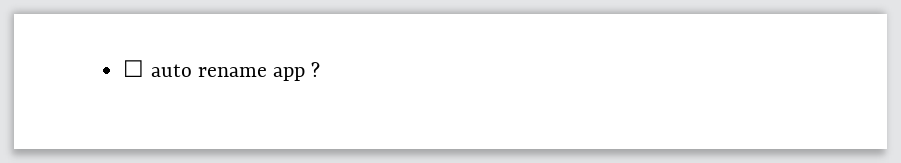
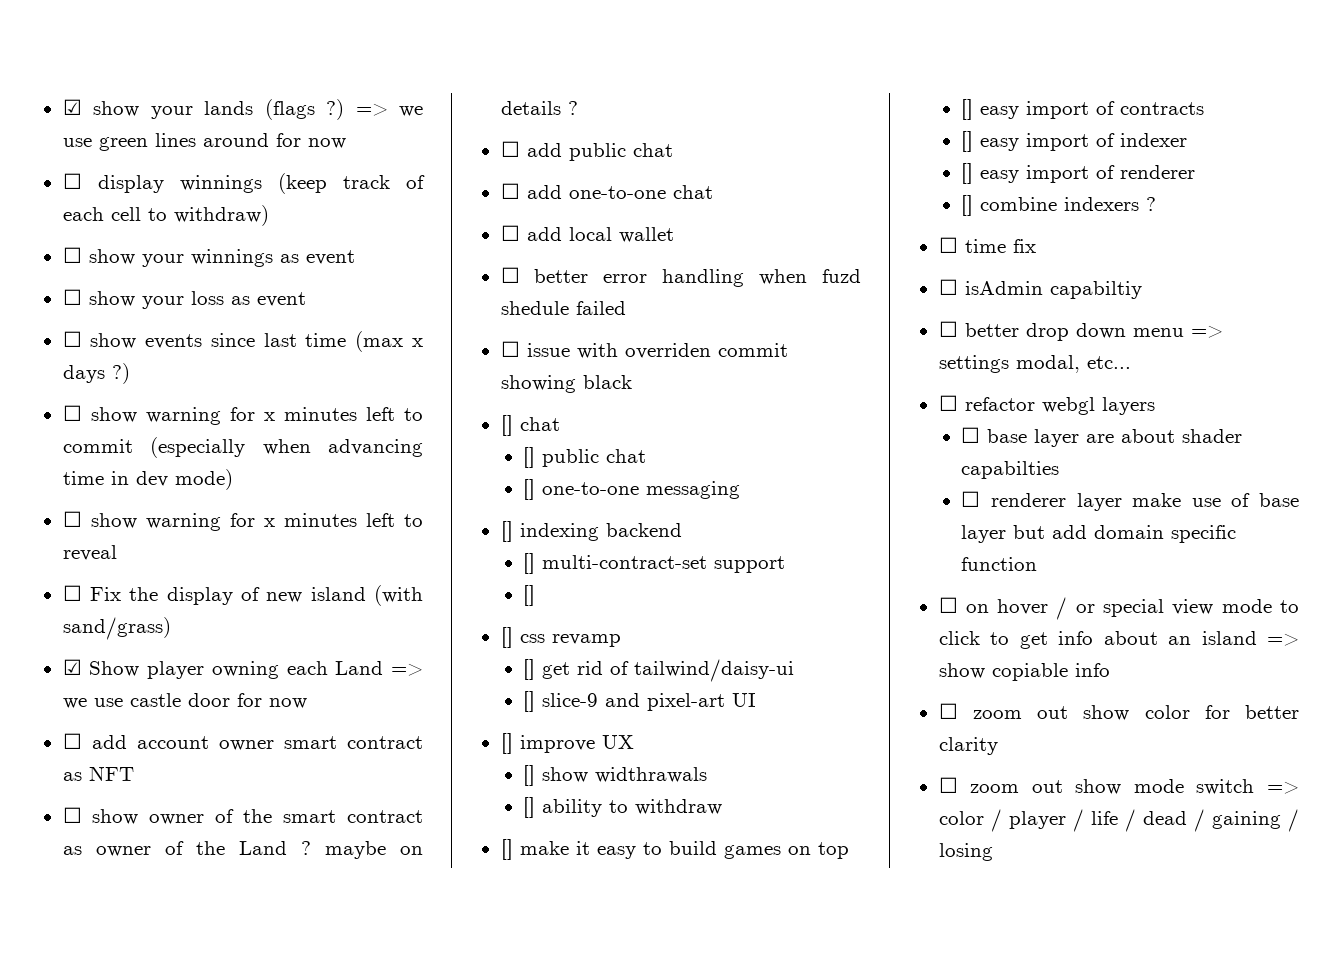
- ☐ auto rename app ?
+ ☑ show your lands (flags ?) => we use green lines around for now
+ ☐ display winnings (keep track of each cell to withdraw)
+ ☐ show your winnings as event
+ ☐ show your loss as event
+ ☐ show events since last time (max x days ?)
+ ☐ show warning for x minutes left to commit (especially when advancing time in dev mode)
+ ☐ show warning for x minutes left to reveal
+ ☐ Fix the display of new island (with sand/grass)
+ ☑ Show player owning each Land => we use castle door for now
+ ☐ add account owner smart contract as NFT
+ ☐ show owner of the smart contract as owner of the Land ? maybe on details ?
+ ☐ add public chat
+ ☐ add one-to-one chat
+ ☐ add local wallet
+ ☐ better error handling when fuzd shedule failed
+ ☐ issue with overriden commit showing black
+ [] chat
+ [] public chat
+ [] one-to-one messaging
+ [] indexing backend
+ [] multi-contract-set support
+ []
+ [] css revamp
+ [] get rid of tailwind/daisy-ui
+ [] slice-9 and pixel-art UI
+ [] improve UX
+ [] show widthrawals
+ [] ability to withdraw
+ [] make it easy to build games on top
+ [] easy import of contracts
+ [] easy import of indexer
+ [] easy import of renderer
+ [] combine indexers ?
+ ☐ time fix
+ ☐ isAdmin capabiltiy
+ ☐ better drop down menu => settings modal, etc...
+ ☐ refactor webgl layers
+ ☐ base layer are about shader capabilties
+ ☐ renderer layer make use of base layer but add domain specific function
+ ☐ on hover / or special view mode to click to get info about an island => show copiable info
+ ☐ zoom out show color for better clarity
+ ☐ zoom out show mode switch => color / player / life / dead / gaining / losing

